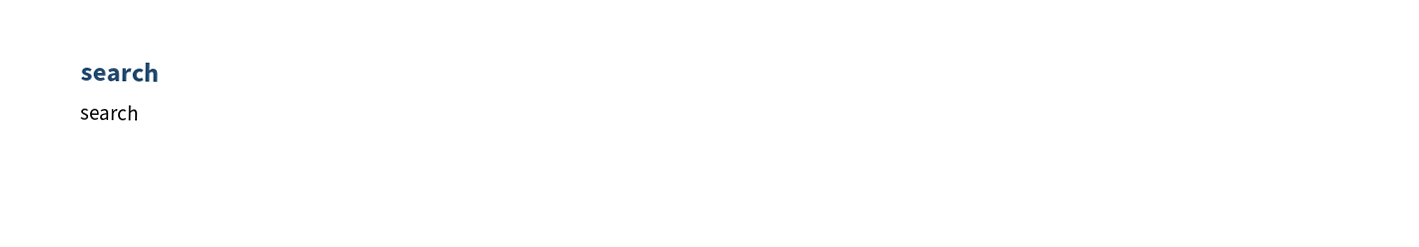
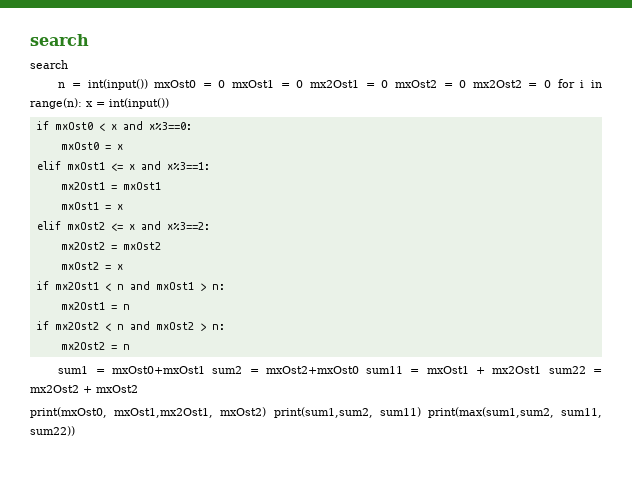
+ n = int(input()) mxOst0 = 0 mxOst1 = 0 mx2Ost1 = 0 mxOst2 = 0 mx2Ost2 = 0 for i in range(n): x = int(input())
+ if mxOst0 < x and x%3==0:
+ mxOst0 = x
+ elif mxOst1 <= x and x%3==1:
+ mx2Ost1 = mxOst1
+ mxOst1 = x
+ elif mxOst2 <= x and x%3==2:
+ mx2Ost2 = mxOst2
+ mxOst2 = x
+ if mx2Ost1 < n and mxOst1 > n:
+ mx2Ost1 = n
+ if mx2Ost2 < n and mxOst2 > n:
+ mx2Ost2 = n
+ sum1 = mxOst0+mxOst1 sum2 = mxOst2+mxOst0 sum11 = mxOst1 + mx2Ost1 sum22 = mx2Ost2 + mxOst2
+ print(mxOst0, mxOst1,mx2Ost1, mxOst2) print(sum1,sum2, sum11) print(max(sum1,sum2, sum11, sum22))

